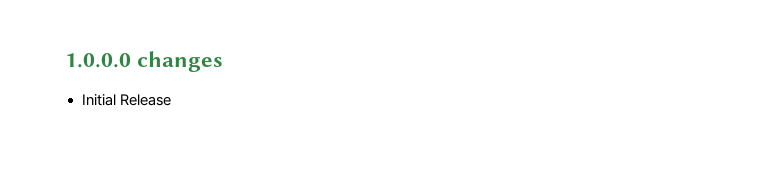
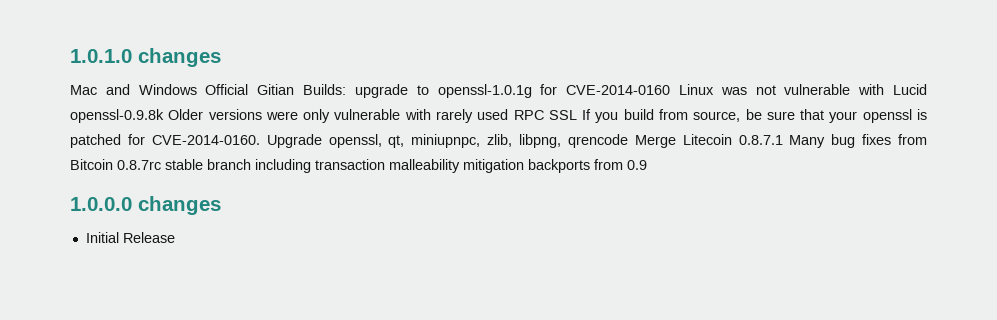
+ 1.0.1.0 changes
+ Mac and Windows Official Gitian Builds: upgrade to openssl-1.0.1g for CVE-2014-0160 Linux was not vulnerable with Lucid openssl-0.9.8k Older versions were only vulnerable with rarely used RPC SSL If you build from source, be sure that your openssl is patched for CVE-2014-0160. Upgrade openssl, qt, miniupnpc, zlib, libpng, qrencode Merge Litecoin 0.8.7.1 Many bug fixes from Bitcoin 0.8.7rc stable branch including transaction malleability mitigation backports from 0.9

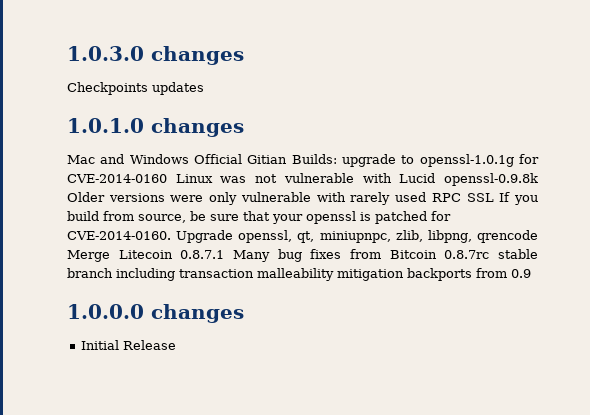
+ 1.0.3.0 changes
+ Checkpoints updates

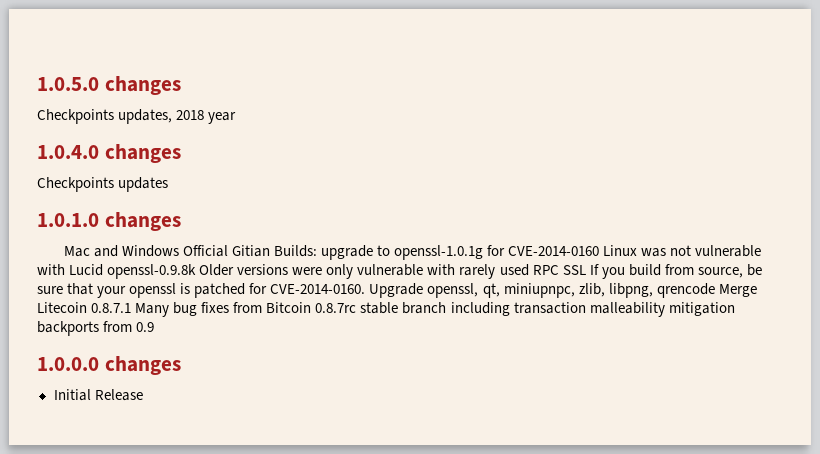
- 1.0.3.0 changes
+ 1.0.5.0 changes
+ Checkpoints updates, 2018 year
+ 1.0.4.0 changes

